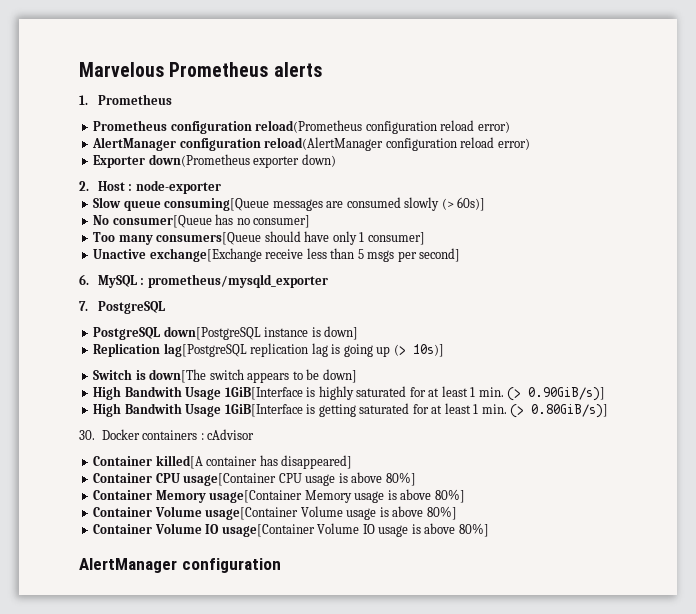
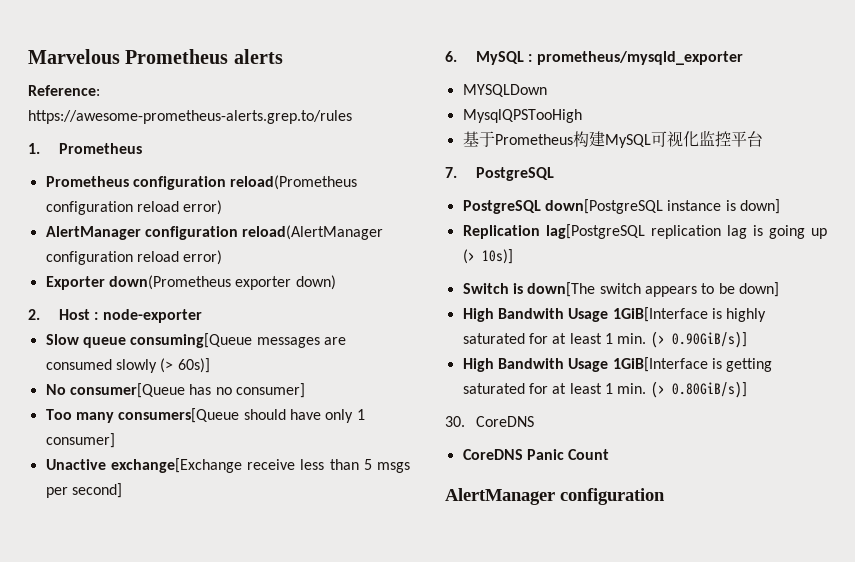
+ Reference: https://awesome-prometheus-alerts.grep.to/rules
+ MYSQLDown
+ MysqlQPSTooHigh
+ 基于Prometheus构建MySQL可视化监控平台
- 30. Docker containers : cAdvisor
- Container killed[A container has disappeared]
- Container CPU usage[Container CPU usage is above 80%]
- Container Memory usage[Container Memory usage is above 80%]
- Container Volume usage[Container Volume usage is above 80%]
- Container Volume IO usage[Container Volume IO usage is above 80%]
+ 30. CoreDNS
+ CoreDNS Panic Count

